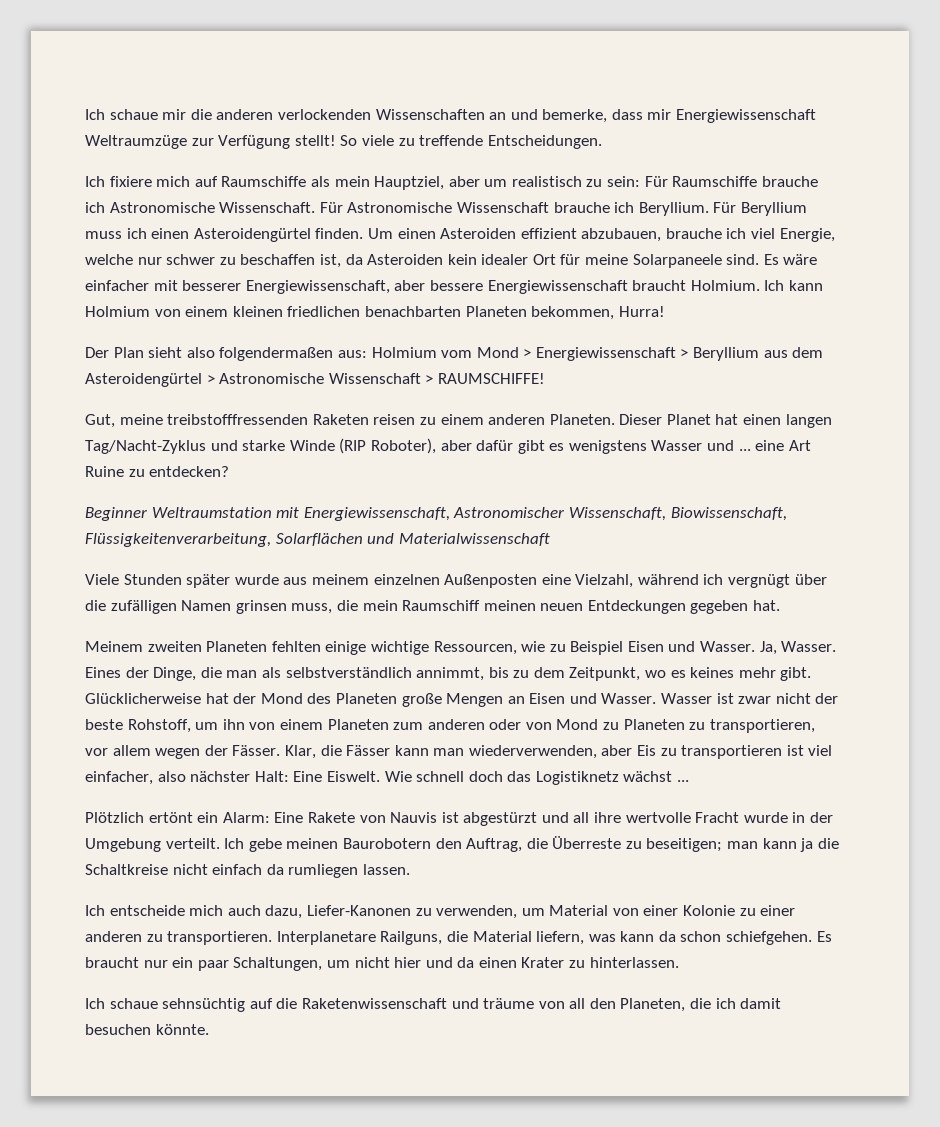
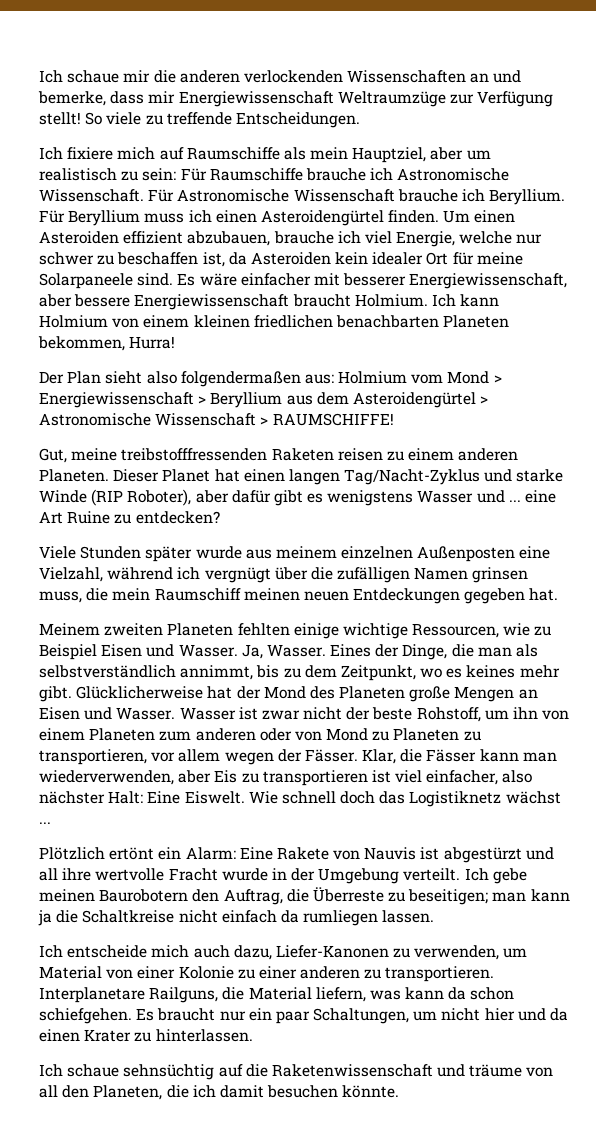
- Beginner Weltraumstation mit Energiewissenschaft, Astronomischer Wissenschaft, Biowissenschaft, Flüssigkeitenverarbeitung, Solarflächen und Materialwissenschaft

